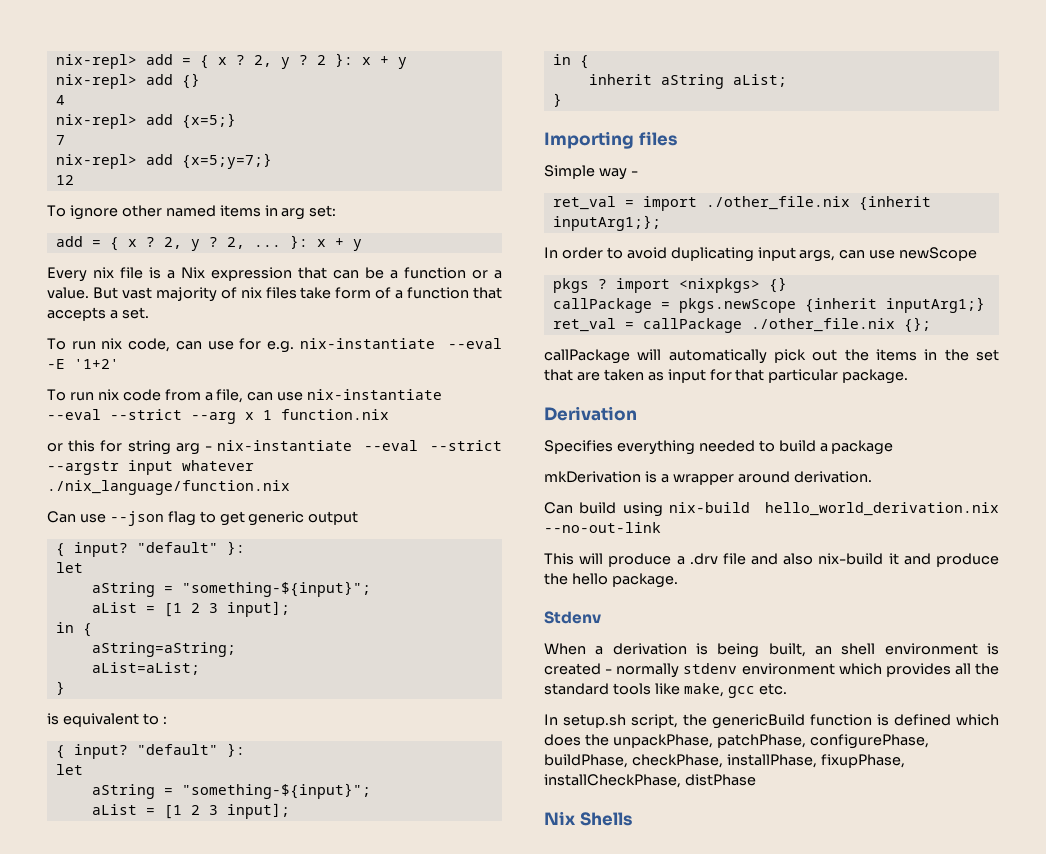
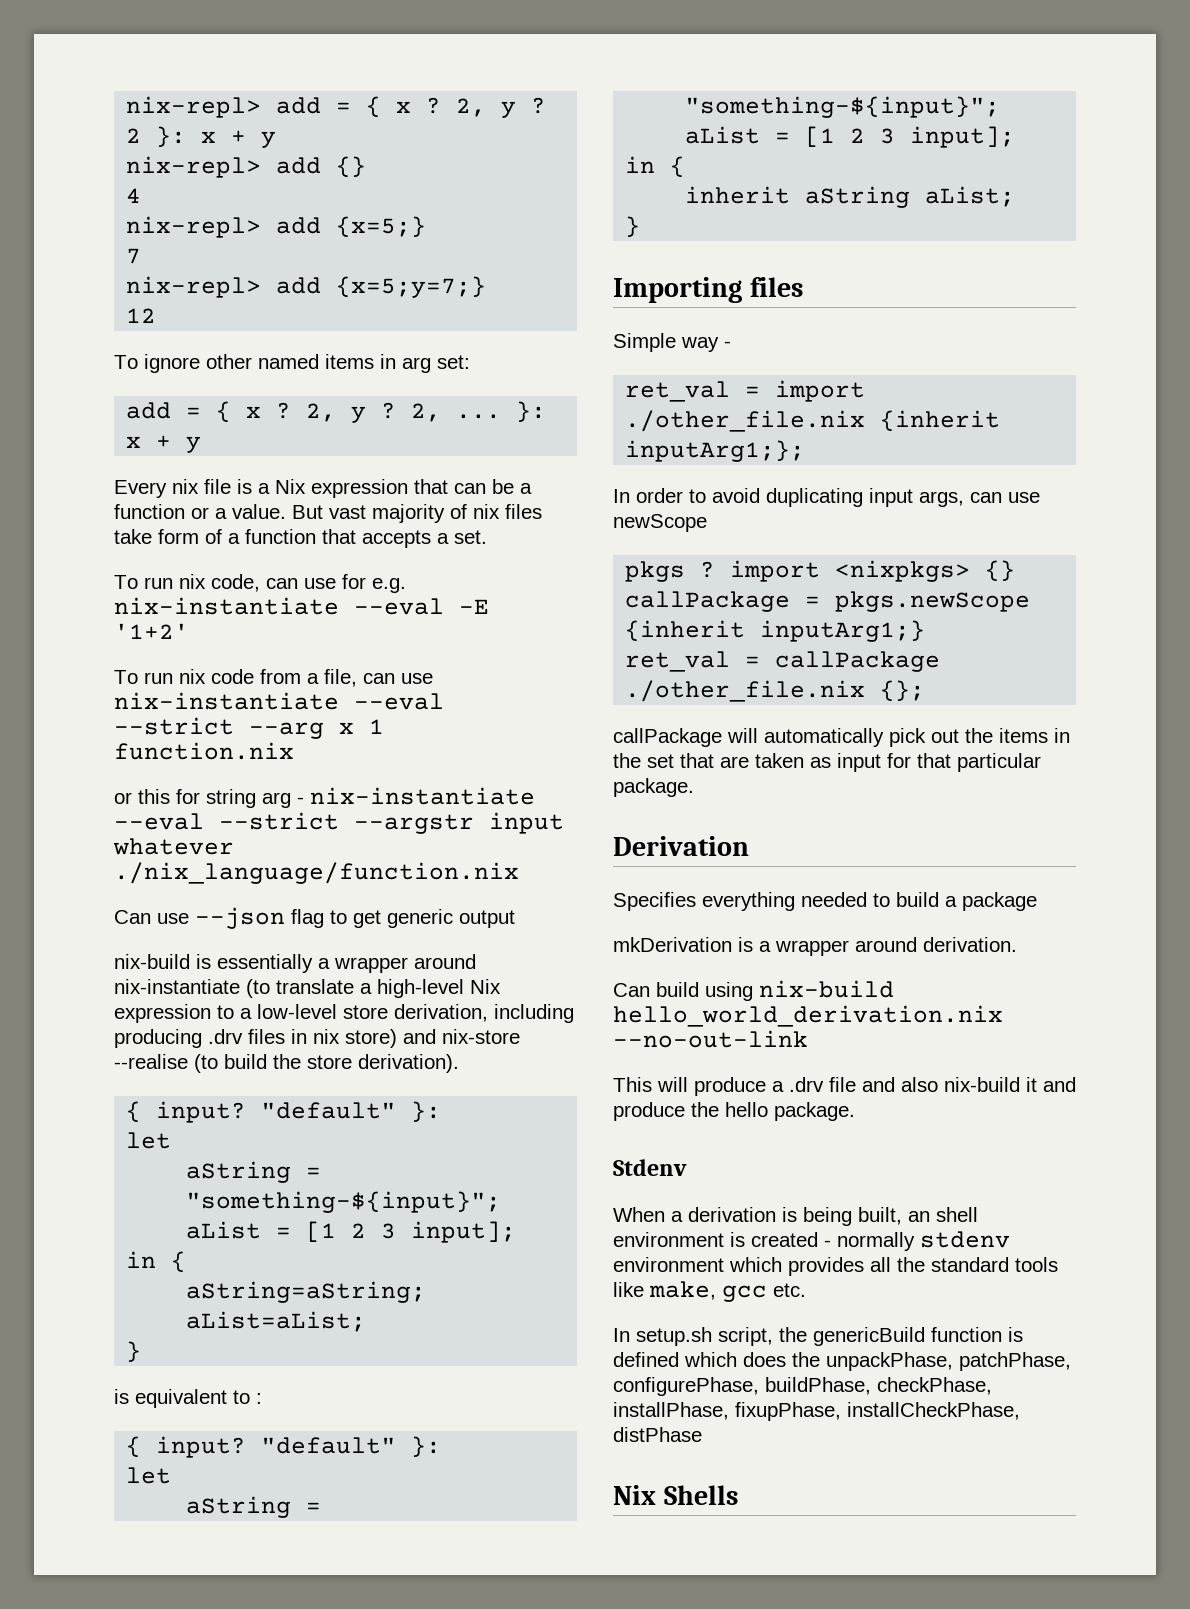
+ nix-build is essentially a wrapper around nix-instantiate (to translate a high-level Nix expression to a low-level store derivation, including producing .drv files in nix store) and nix-store --realise (to build the store derivation).

